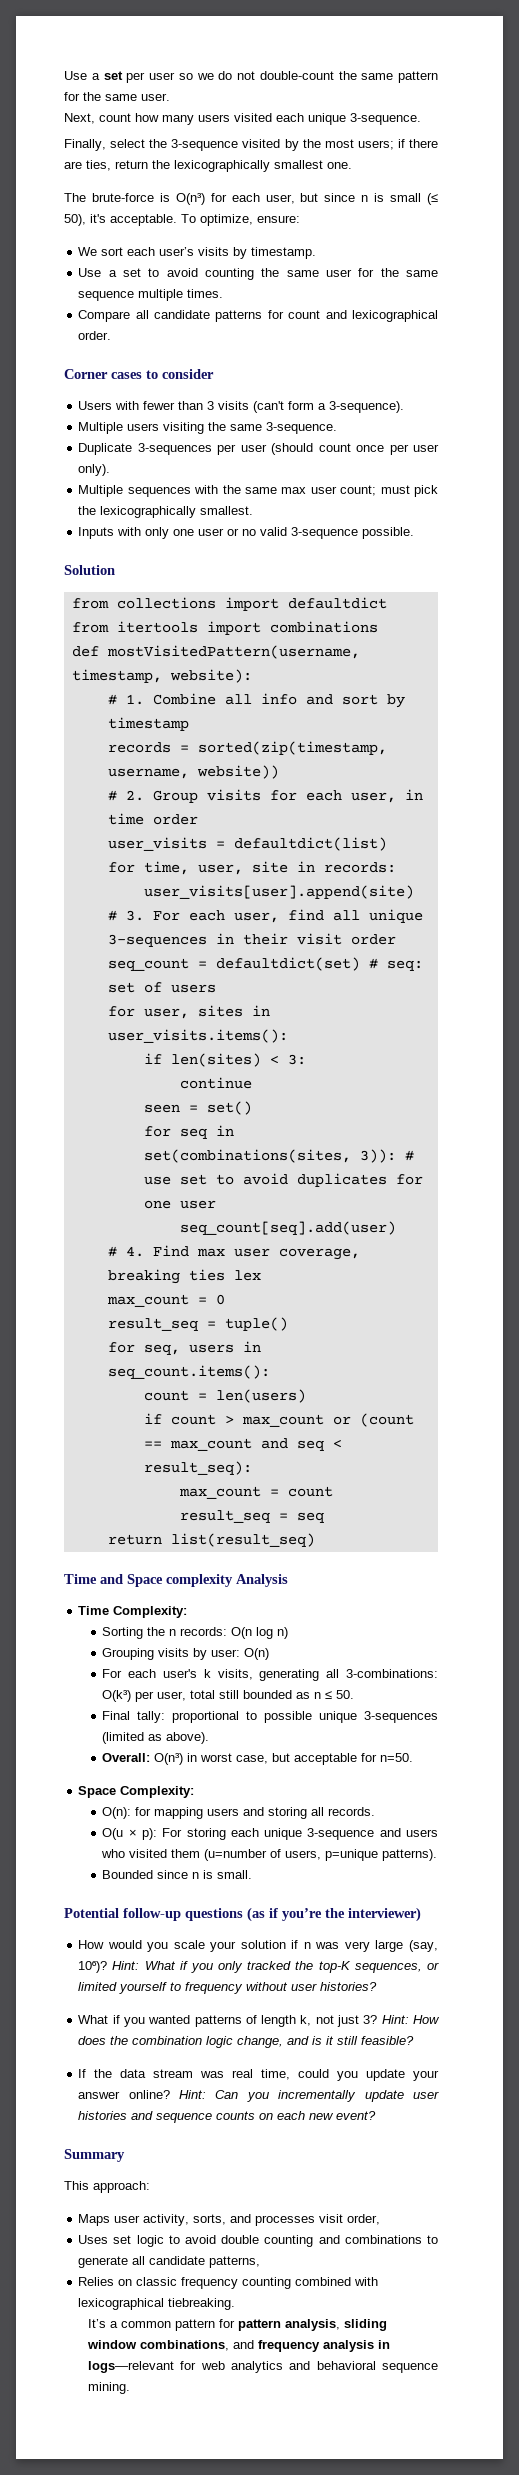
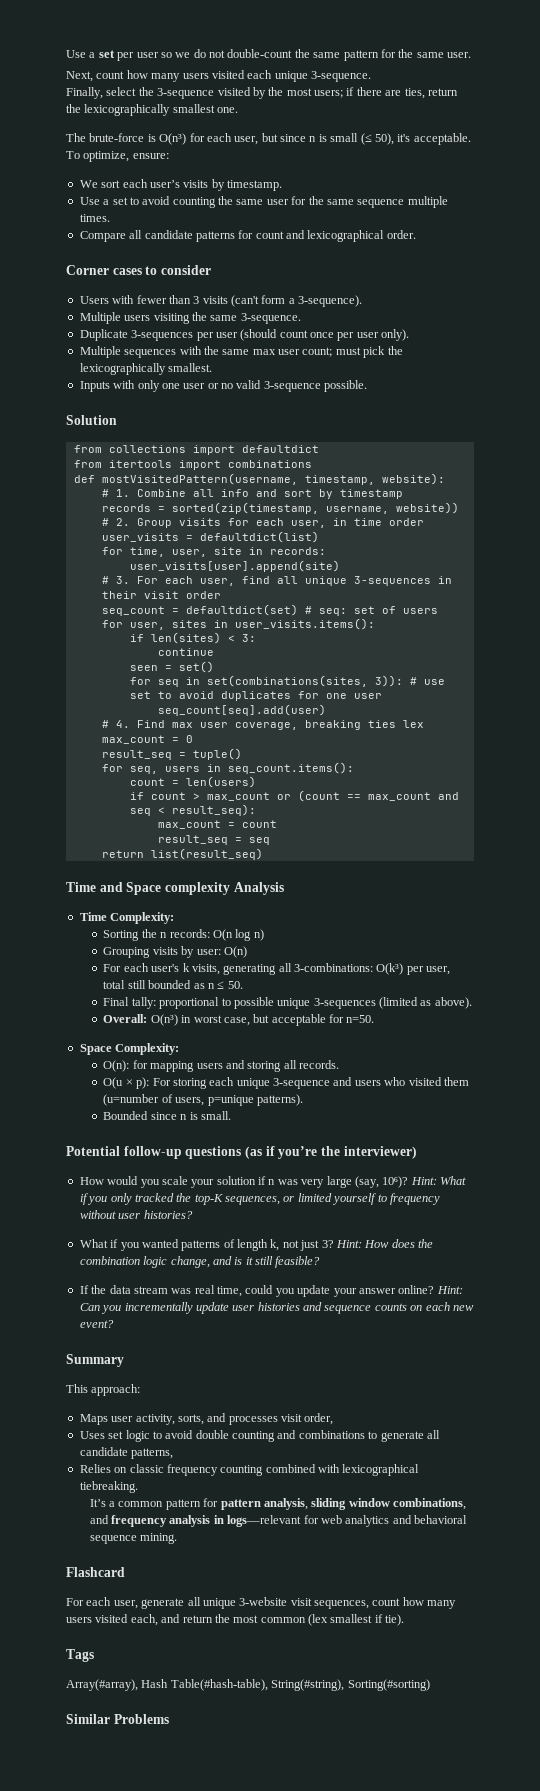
+ Flashcard
+ For each user, generate all unique 3-website visit sequences, count how many users visited each, and return the most common (lex smallest if tie).
+ Tags
+ Array(#array), Hash Table(#hash-table), String(#string), Sorting(#sorting)
+ Similar Problems

